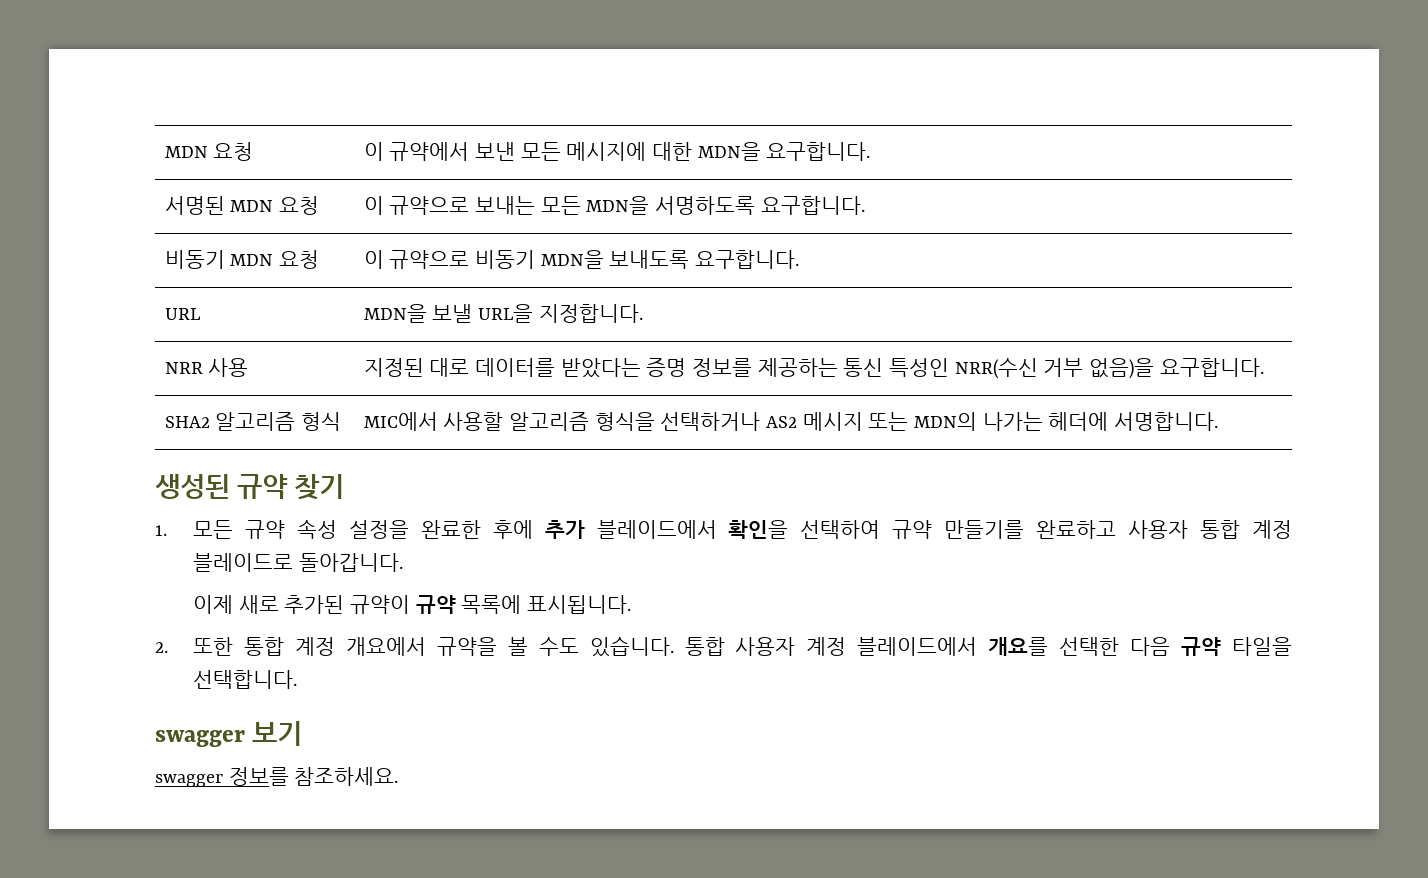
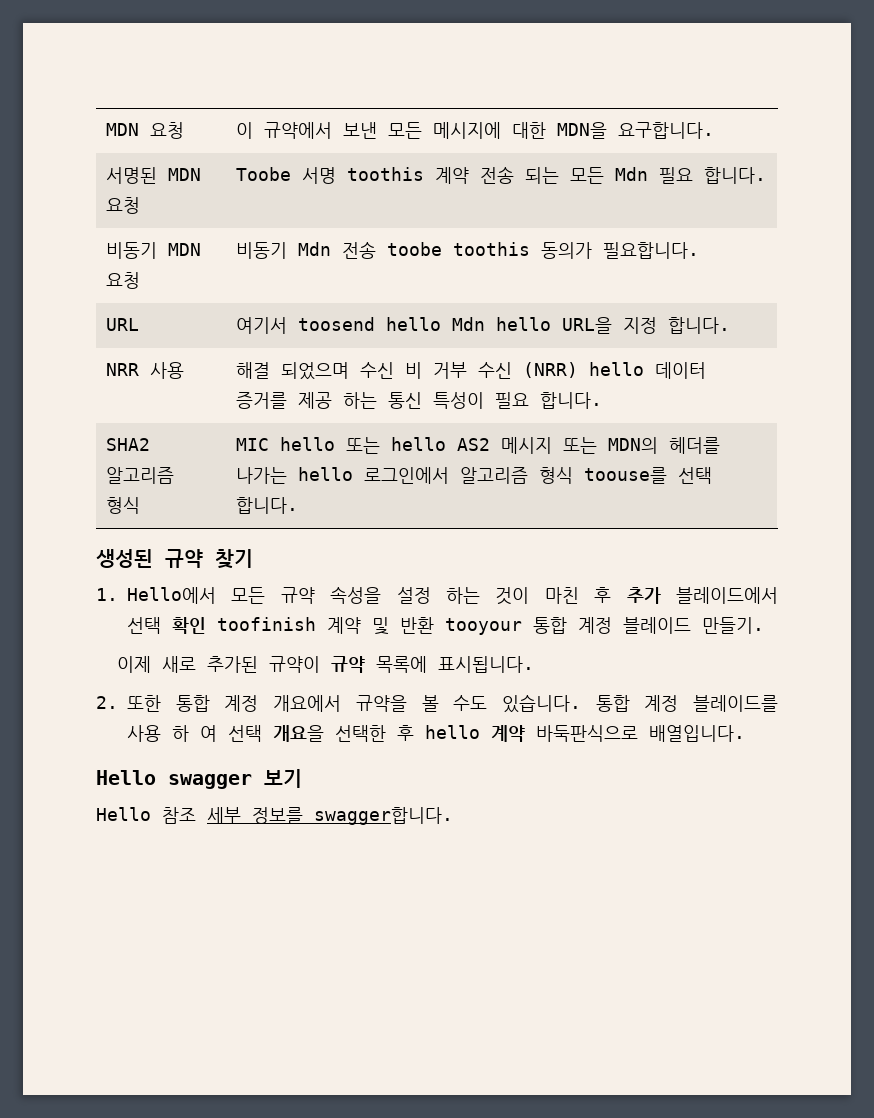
- 서명된 MDN 요청 | 이 규약으로 보내는 모든 MDN을 서명하도록 요구합니다.
- 비동기 MDN 요청 | 이 규약으로 비동기 MDN을 보내도록 요구합니다.
- URL | MDN을 보낼 URL을 지정합니다.
- NRR 사용 | 지정된 대로 데이터를 받았다는 증명 정보를 제공하는 통신 특성인 NRR(수신 거부 없음)을 요구합니다.
- SHA2 알고리즘 형식 | MIC에서 사용할 알고리즘 형식을 선택하거나 AS2 메시지 또는 MDN의 나가는 헤더에 서명합니다.
+ 서명된 MDN 요청 | Toobe 서명 toothis 계약 전송 되는 모든 Mdn 필요 합니다.
+ 비동기 MDN 요청 | 비동기 Mdn 전송 toobe toothis 동의가 필요합니다.
+ URL | 여기서 toosend hello Mdn hello URL을 지정 합니다.
+ NRR 사용 | 해결 되었으며 수신 비 거부 수신 (NRR) hello 데이터 증거를 제공 하는 통신 특성이 필요 합니다.
+ SHA2 알고리즘 형식 | MIC hello 또는 hello AS2 메시지 또는 MDN의 헤더를 나가는 hello 로그인에서 알고리즘 형식 toouse를 선택 합니다.
- 1. 모든 규약 속성 설정을 완료한 후에 추가 블레이드에서 확인을 선택하여 규약 만들기를 완료하고 사용자 통합 계정 블레이드로 돌아갑니다.
+ 1. Hello에서 모든 규약 속성을 설정 하는 것이 마친 후 추가 블레이드에서 선택 확인 toofinish 계약 및 반환 tooyour 통합 계정 블레이드 만들기.
- 통합 사용자 계정 블레이드에서 개요를 선택한 다음 규약 타일을 선택합니다.
- swagger 보기
- swagger 정보를 참조하세요.
+ 통합 계정 블레이드를 사용 하 여 선택 개요을 선택한 후 hello 계약 바둑판식으로 배열입니다.
+ Hello swagger 보기
+ Hello 참조 세부 정보를 swagger합니다.

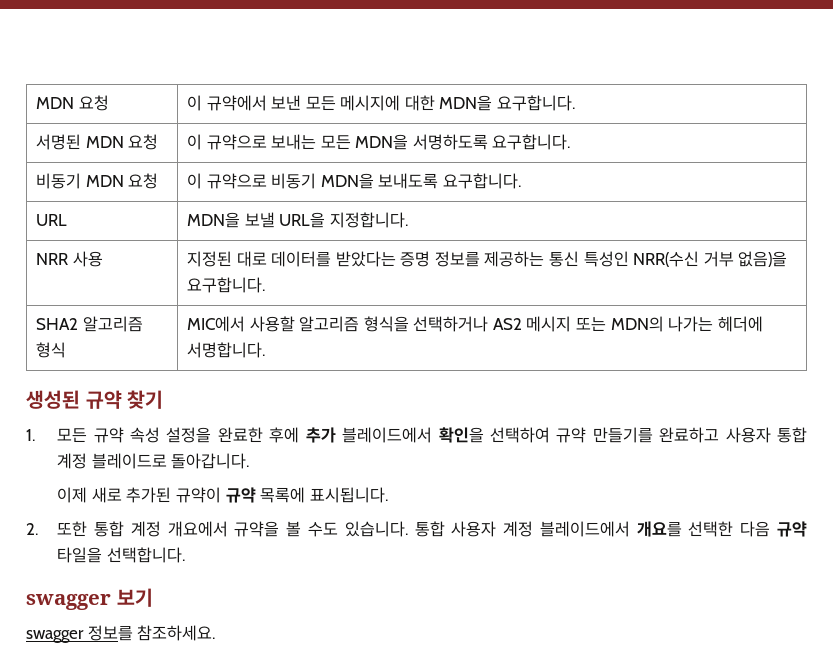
- 서명된 MDN 요청 | Toobe 서명 toothis 계약 전송 되는 모든 Mdn 필요 합니다.
- 비동기 MDN 요청 | 비동기 Mdn 전송 toobe toothis 동의가 필요합니다.
- URL | 여기서 toosend hello Mdn hello URL을 지정 합니다.
- NRR 사용 | 해결 되었으며 수신 비 거부 수신 (NRR) hello 데이터 증거를 제공 하는 통신 특성이 필요 합니다.
- SHA2 알고리즘 형식 | MIC hello 또는 hello AS2 메시지 또는 MDN의 헤더를 나가는 hello 로그인에서 알고리즘 형식 toouse를 선택 합니다.
+ 서명된 MDN 요청 | 이 규약으로 보내는 모든 MDN을 서명하도록 요구합니다.
+ 비동기 MDN 요청 | 이 규약으로 비동기 MDN을 보내도록 요구합니다.
+ URL | MDN을 보낼 URL을 지정합니다.
+ NRR 사용 | 지정된 대로 데이터를 받았다는 증명 정보를 제공하는 통신 특성인 NRR(수신 거부 없음)을 요구합니다.
+ SHA2 알고리즘 형식 | MIC에서 사용할 알고리즘 형식을 선택하거나 AS2 메시지 또는 MDN의 나가는 헤더에 서명합니다.
- 1. Hello에서 모든 규약 속성을 설정 하는 것이 마친 후 추가 블레이드에서 선택 확인 toofinish 계약 및 반환 tooyour 통합 계정 블레이드 만들기.
+ 1. 모든 규약 속성 설정을 완료한 후에 추가 블레이드에서 확인을 선택하여 규약 만들기를 완료하고 사용자 통합 계정 블레이드로 돌아갑니다.
- 통합 계정 블레이드를 사용 하 여 선택 개요을 선택한 후 hello 계약 바둑판식으로 배열입니다.
- Hello swagger 보기
- Hello 참조 세부 정보를 swagger합니다.
+ 통합 사용자 계정 블레이드에서 개요를 선택한 다음 규약 타일을 선택합니다.
+ swagger 보기
+ swagger 정보를 참조하세요.

